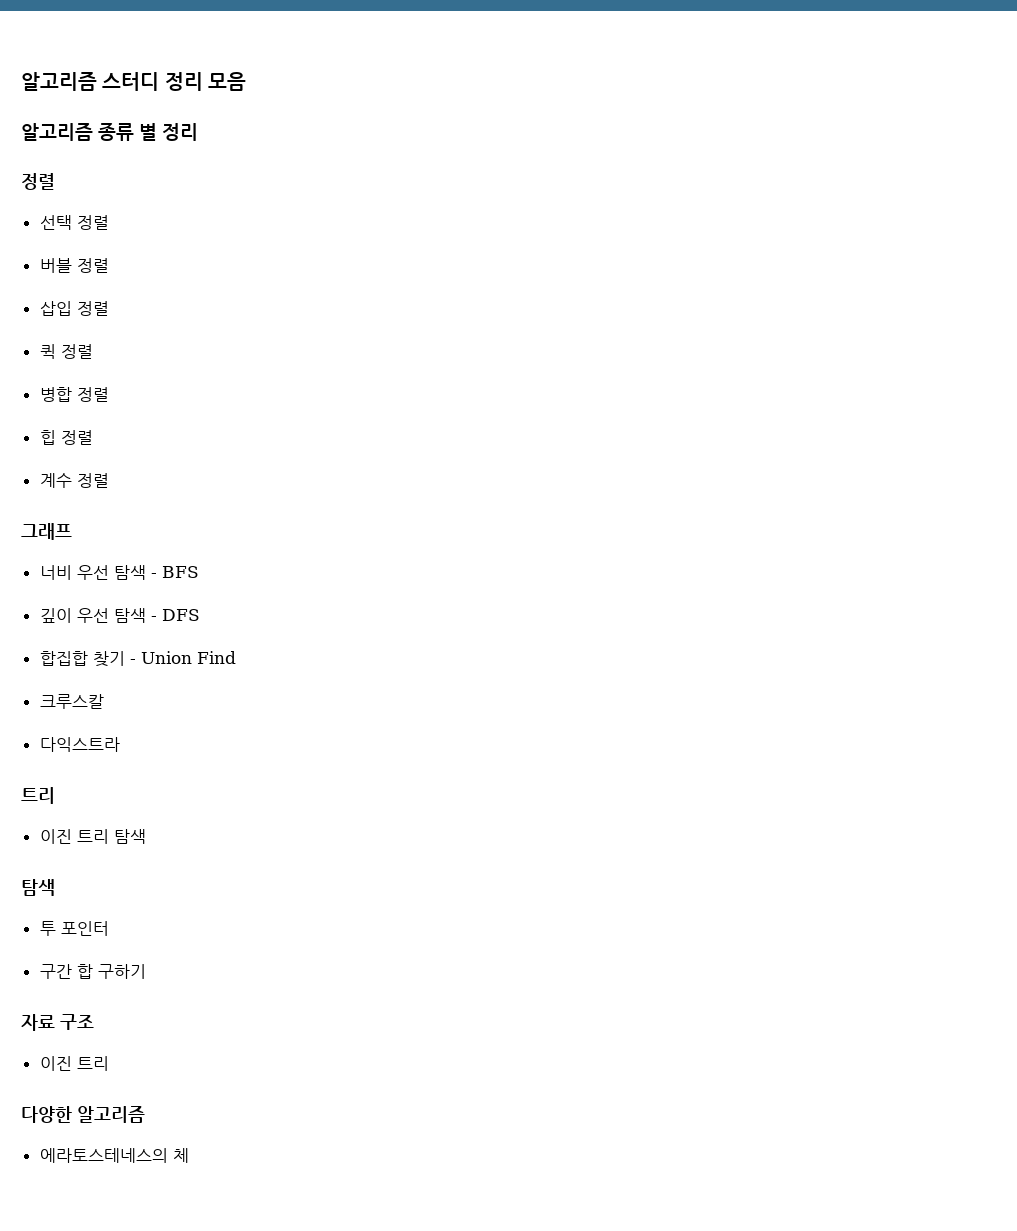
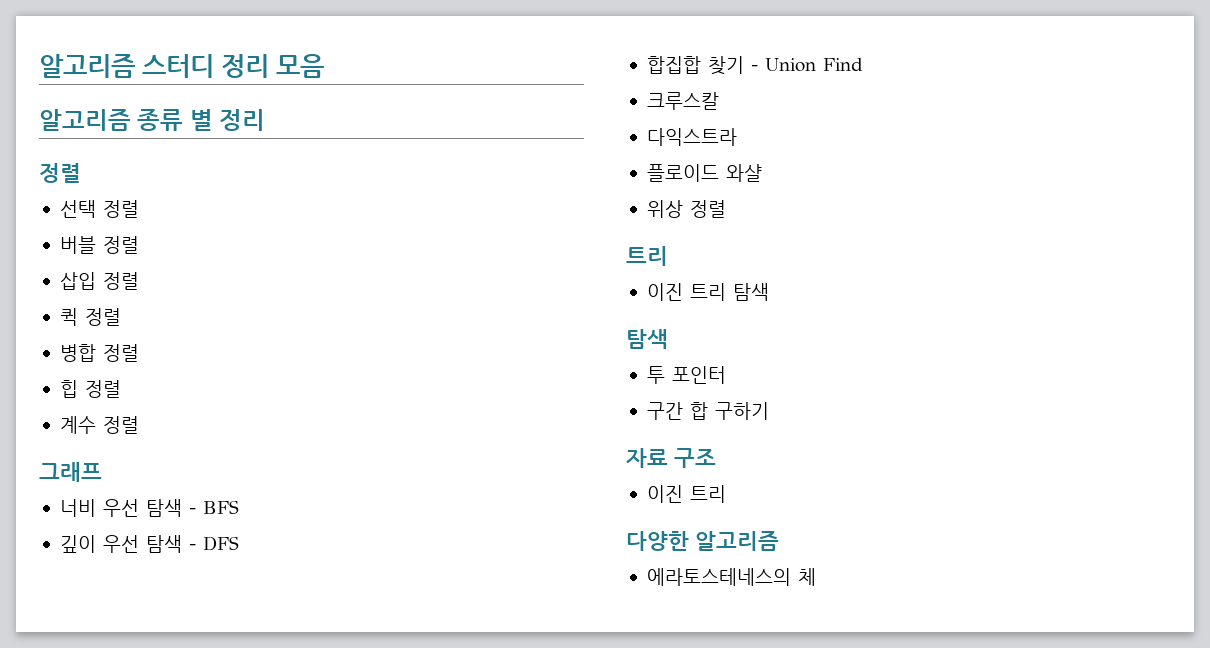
+ 플로이드 와샬
+ 위상 정렬

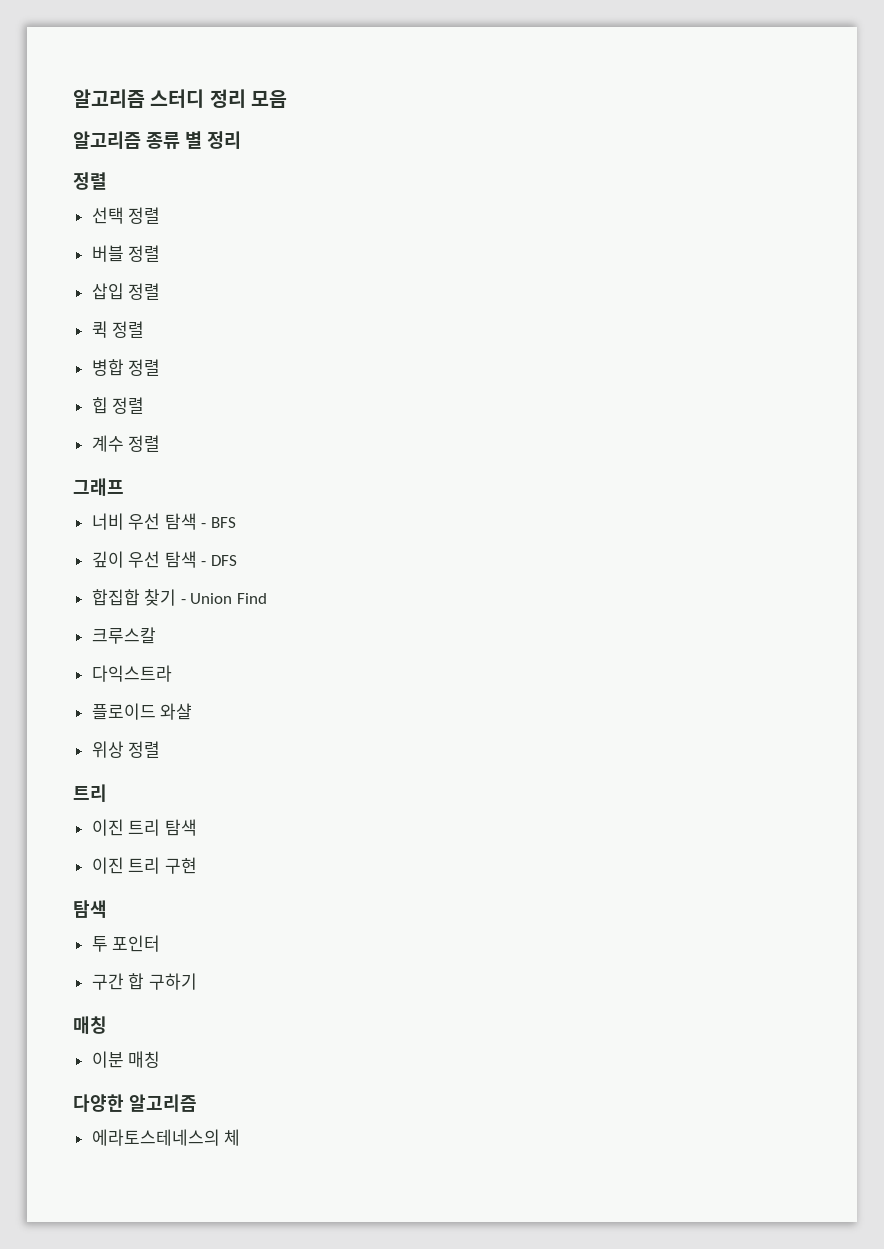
+ 이진 트리 구현
  구간 합 구하기
- 자료 구조
- 이진 트리
+ 매칭
+ 이분 매칭

